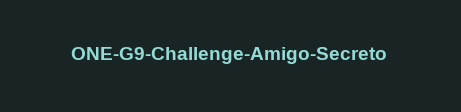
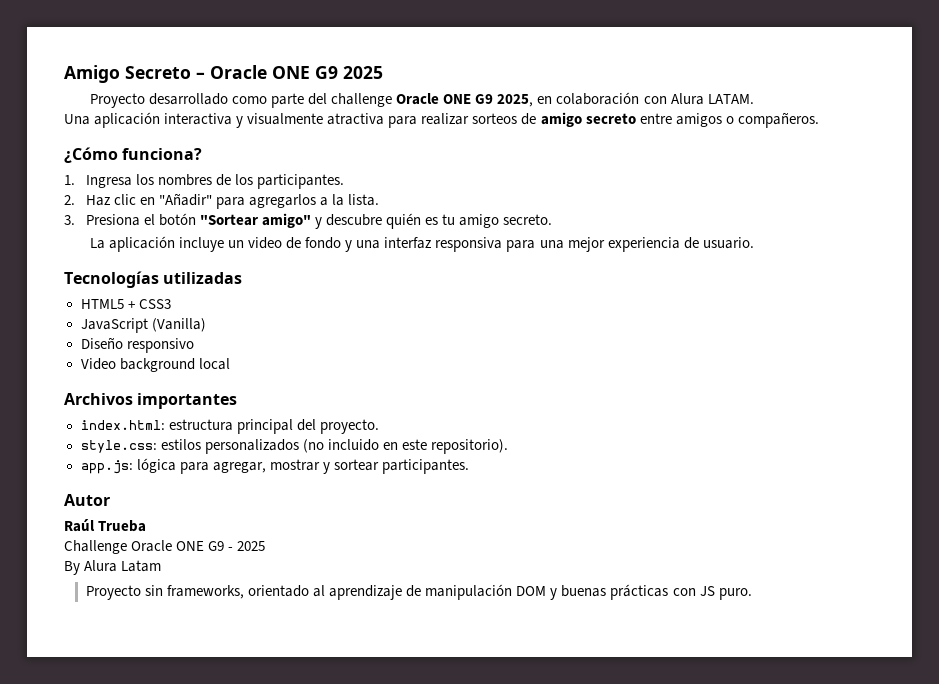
- ONE-G9-Challenge-Amigo-Secreto
+ Amigo Secreto – Oracle ONE G9 2025
+ Proyecto desarrollado como parte del challenge Oracle ONE G9 2025, en colaboración con Alura LATAM.
+ Una aplicación interactiva y visualmente atractiva para realizar sorteos de amigo secreto entre amigos o compañeros.
+ ¿Cómo funciona?
+ 1. Ingresa los nombres de los participantes.
+ 2. Haz clic en "Añadir" para agregarlos a la lista.
+ 3. Presiona el botón "Sortear amigo" y descubre quién es tu amigo secreto.
+ La aplicación incluye un video de fondo y una interfaz responsiva para una mejor experiencia de usuario.
+ Tecnologías utilizadas
+ HTML5 + CSS3
+ JavaScript (Vanilla)
+ Diseño responsivo
+ Video background local
+ Archivos importantes
+ index.html: estructura principal del proyecto.
+ style.css: estilos personalizados (no incluido en este repositorio).
+ app.js: lógica para agregar, mostrar y sortear participantes.
+ Autor
+ Raúl Trueba
+ Challenge Oracle ONE G9 - 2025
+ By Alura Latam
+ Proyecto sin frameworks, orientado al aprendizaje de manipulación DOM y buenas prácticas con JS puro.

